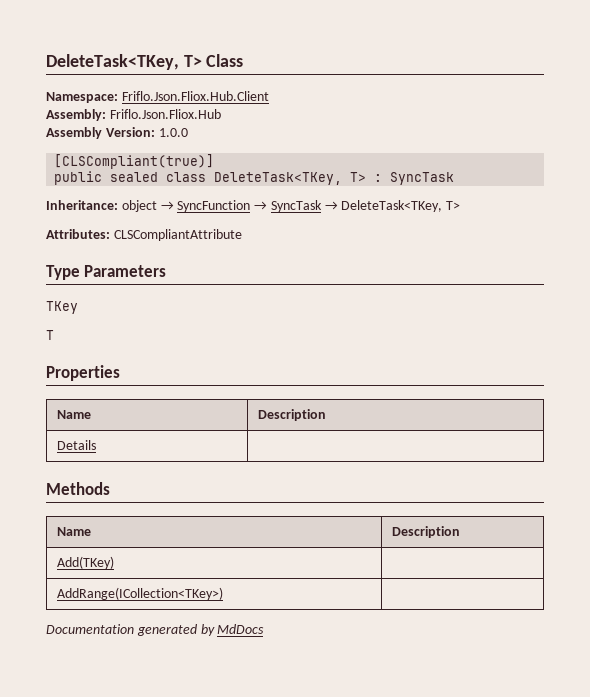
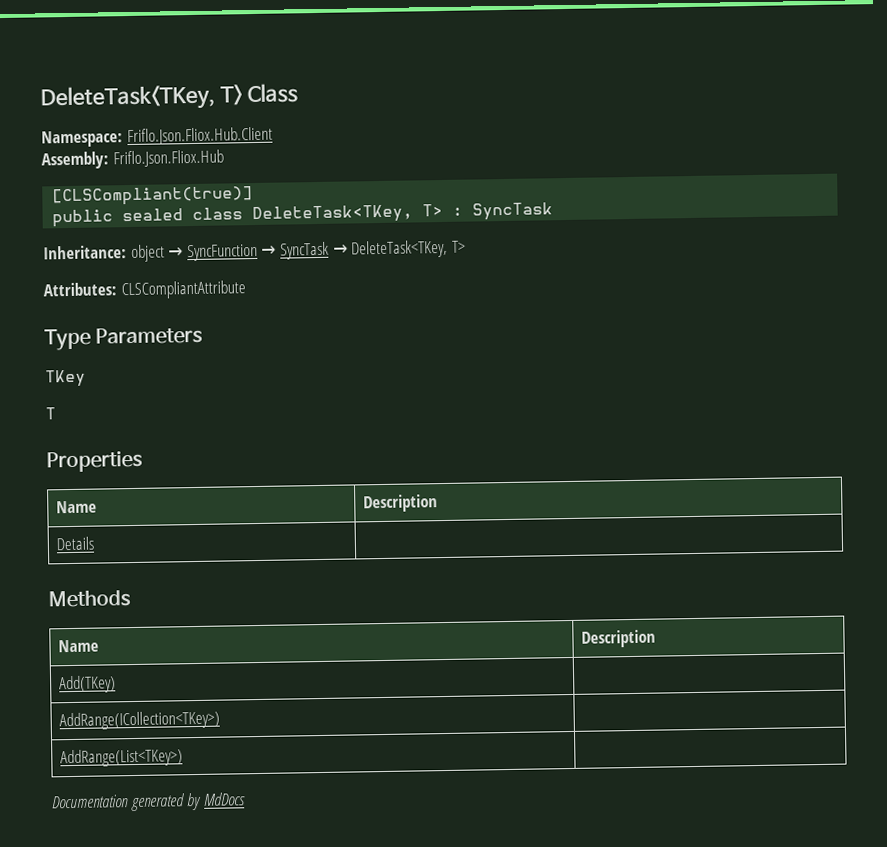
- Assembly Version: 1.0.0
+ AddRange(List<TKey>) |

